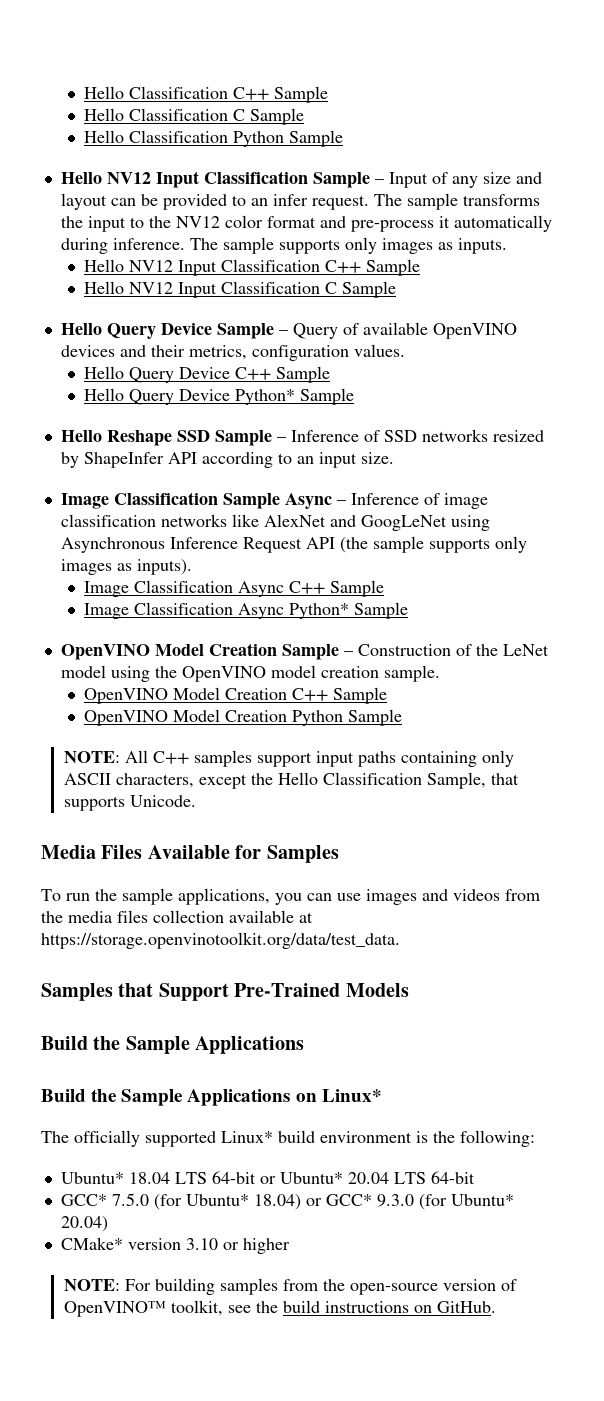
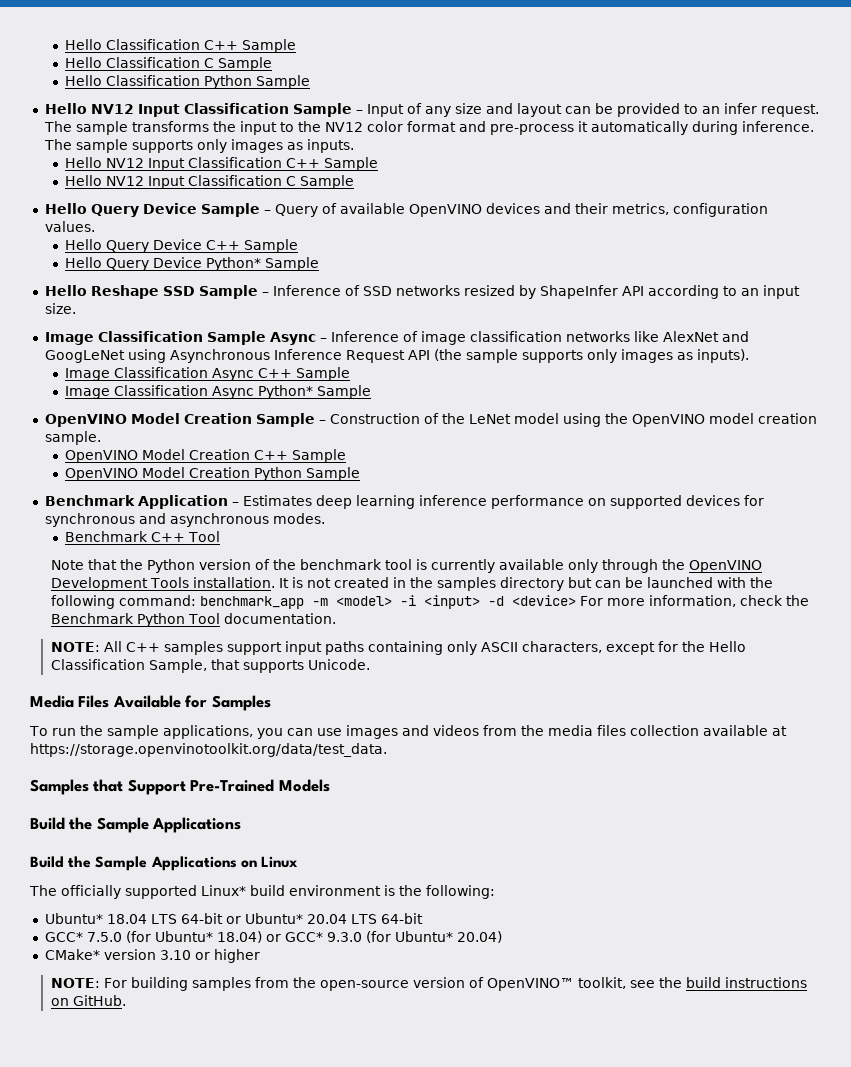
+ Benchmark Application – Estimates deep learning inference performance on supported devices for synchronous and asynchronous modes.
+ Benchmark C++ Tool
+ Note that the Python version of the benchmark tool is currently available only through the OpenVINO Development Tools installation. It is not created in the samples directory but can be launched with the following command: benchmark_app -m <model> -i <input> -d <device> For more information, check the Benchmark Python Tool documentation.
- NOTE: All C++ samples support input paths containing only ASCII characters, except the Hello Classification Sample, that supports Unicode.
+ NOTE: All C++ samples support input paths containing only ASCII characters, except for the Hello Classification Sample, that supports Unicode.
- Build the Sample Applications on Linux*
+ Build the Sample Applications on Linux

